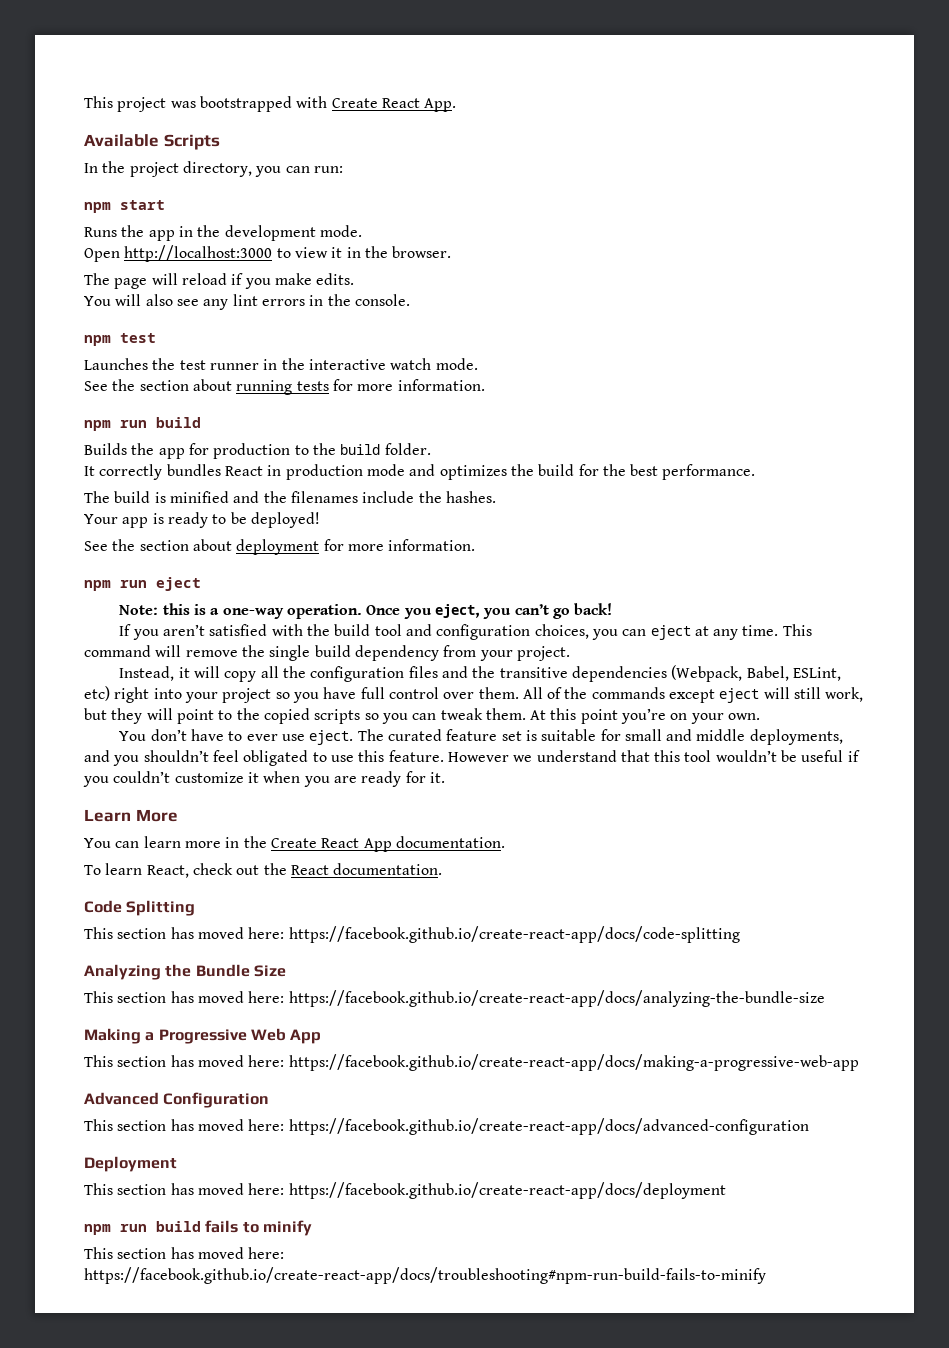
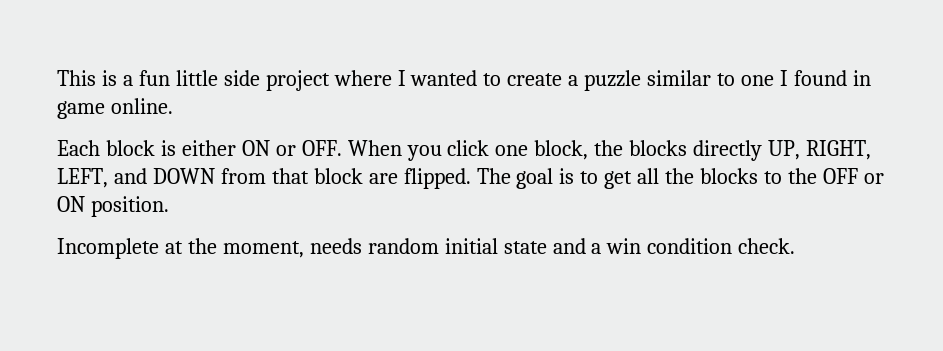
- This project was bootstrapped with Create React App.
- Available Scripts
- In the project directory, you can run:
- npm start
- Runs the app in the development mode.
- Open http://localhost:3000 to view it in the browser.
- The page will reload if you make edits.
- You will also see any lint errors in the console.
- npm test
- Launches the test runner in the interactive watch mode.
- See the section about running tests for more information.
- npm run build
- Builds the app for production to the build folder.
- It correctly bundles React in production mode and optimizes the build for the best performance.
- The build is minified and the filenames include the hashes.
- Your app is ready to be deployed!
- See the section about deployment for more information.
- npm run eject
- Note: this is a one-way operation. Once you eject, you can’t go back!
- If you aren’t satisfied with the build tool and configuration choices, you can eject at any time. This command will remove the single build dependency from your project.
- Instead, it will copy all the configuration files and the transitive dependencies (Webpack, Babel, ESLint, etc) right into your project so you have full control over them. All of the commands except eject will still work, but they will point to the copied scripts so you can tweak them. At this point you’re on your own.
- You don’t have to ever use eject. The curated feature set is suitable for small and middle deployments, and you shouldn’t feel obligated to use this feature. However we understand that this tool wouldn’t be useful if you couldn’t customize it when you are ready for it.
- Learn More
- You can learn more in the Create React App documentation.
- To learn React, check out the React documentation.
- Code Splitting
- This section has moved here: https://facebook.github.io/create-react-app/docs/code-splitting
- Analyzing the Bundle Size
- This section has moved here: https://facebook.github.io/create-react-app/docs/analyzing-the-bundle-size
- Making a Progressive Web App
- This section has moved here: https://facebook.github.io/create-react-app/docs/making-a-progressive-web-app
- Advanced Configuration
- This section has moved here: https://facebook.github.io/create-react-app/docs/advanced-configuration
- Deployment
- This section has moved here: https://facebook.github.io/create-react-app/docs/deployment
- npm run build fails to minify
- This section has moved here: https://facebook.github.io/create-react-app/docs/troubleshooting#npm-run-build-fails-to-minify
+ This is a fun little side project where I wanted to create a puzzle similar to one I found in game online.
+ Each block is either ON or OFF. When you click one block, the blocks directly UP, RIGHT, LEFT, and DOWN from that block are flipped. The goal is to get all the blocks to the OFF or ON position.
+ Incomplete at the moment, needs random initial state and a win condition check.

